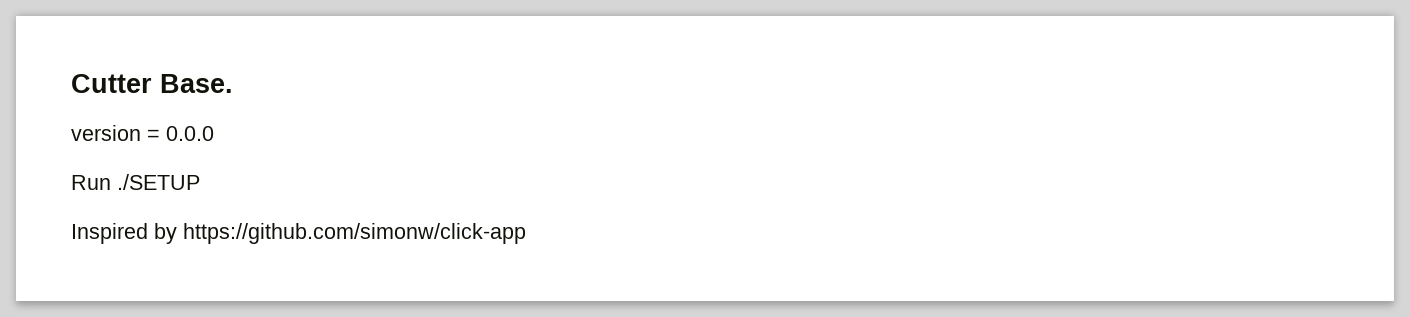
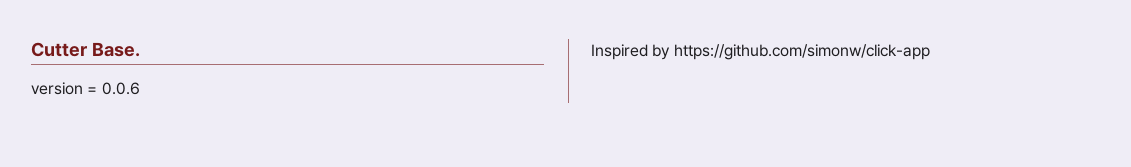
- version = 0.0.0
- Run ./SETUP
+ version = 0.0.6

